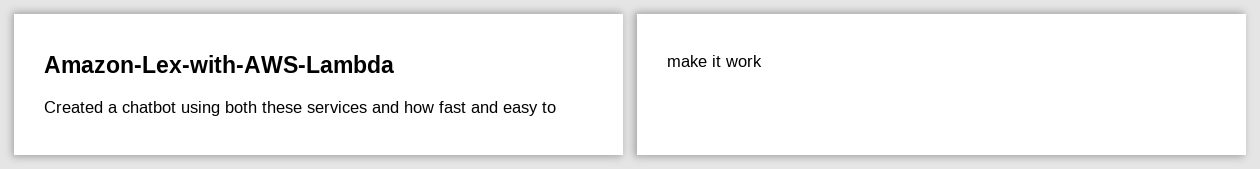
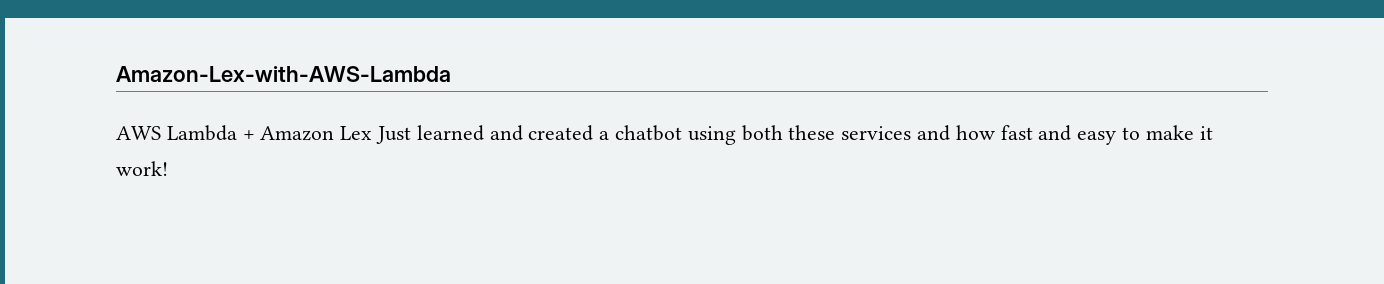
- Created a chatbot using both these services and how fast and easy to make it work
+ AWS Lambda + Amazon Lex Just learned and created a chatbot using both these services and how fast and easy to make it work!

